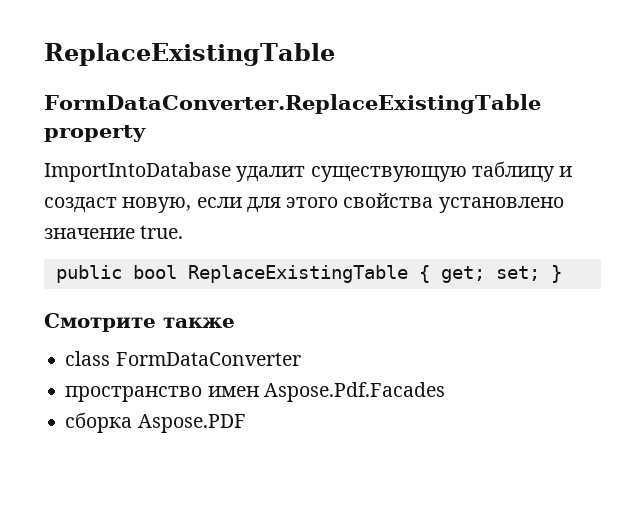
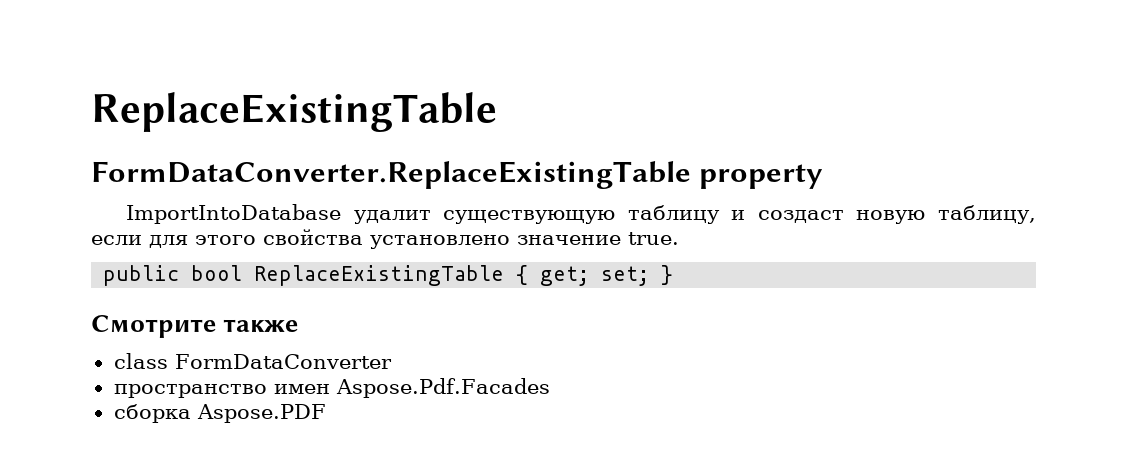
- ImportIntoDatabase удалит существующую таблицу и создаст новую, если для этого свойства установлено значение true.
+ ImportIntoDatabase удалит существующую таблицу и создаст новую таблицу, если для этого свойства установлено значение true.

